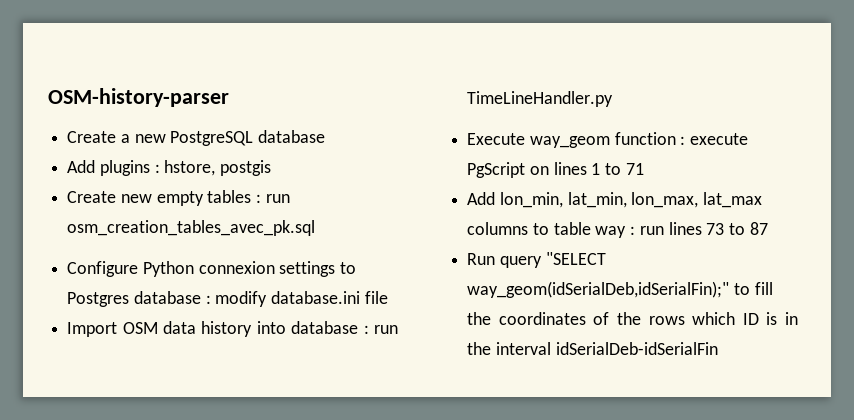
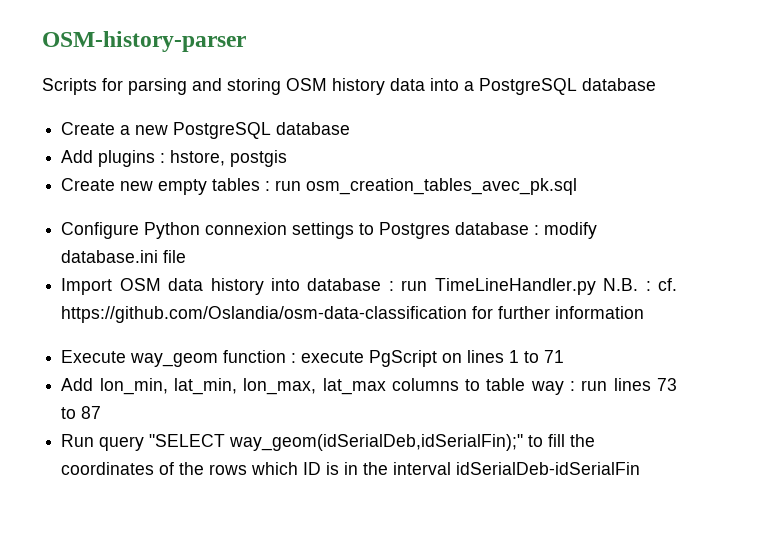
+ Scripts for parsing and storing OSM history data into a PostgreSQL database
- Import OSM data history into database : run TimeLineHandler.py
+ Import OSM data history into database : run TimeLineHandler.py N.B. : cf. https://github.com/Oslandia/osm-data-classification for further information

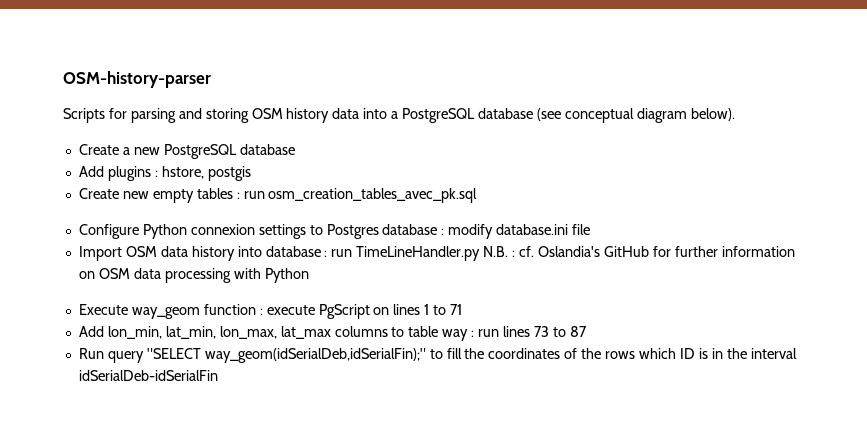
- Scripts for parsing and storing OSM history data into a PostgreSQL database
+ Scripts for parsing and storing OSM history data into a PostgreSQL database (see conceptual diagram below).
- Import OSM data history into database : run TimeLineHandler.py N.B. : cf. https://github.com/Oslandia/osm-data-classification for further information
+ Import OSM data history into database : run TimeLineHandler.py N.B. : cf. Oslandia's GitHub for further information on OSM data processing with Python

